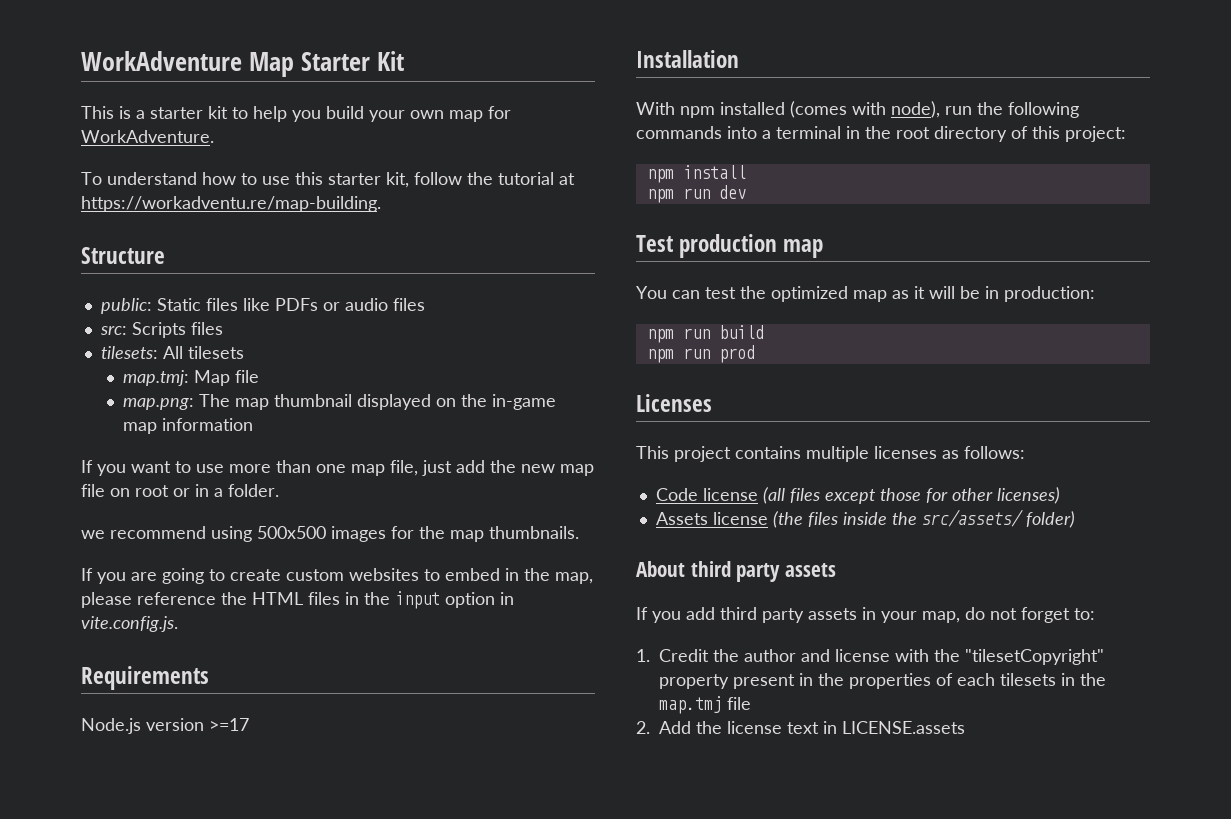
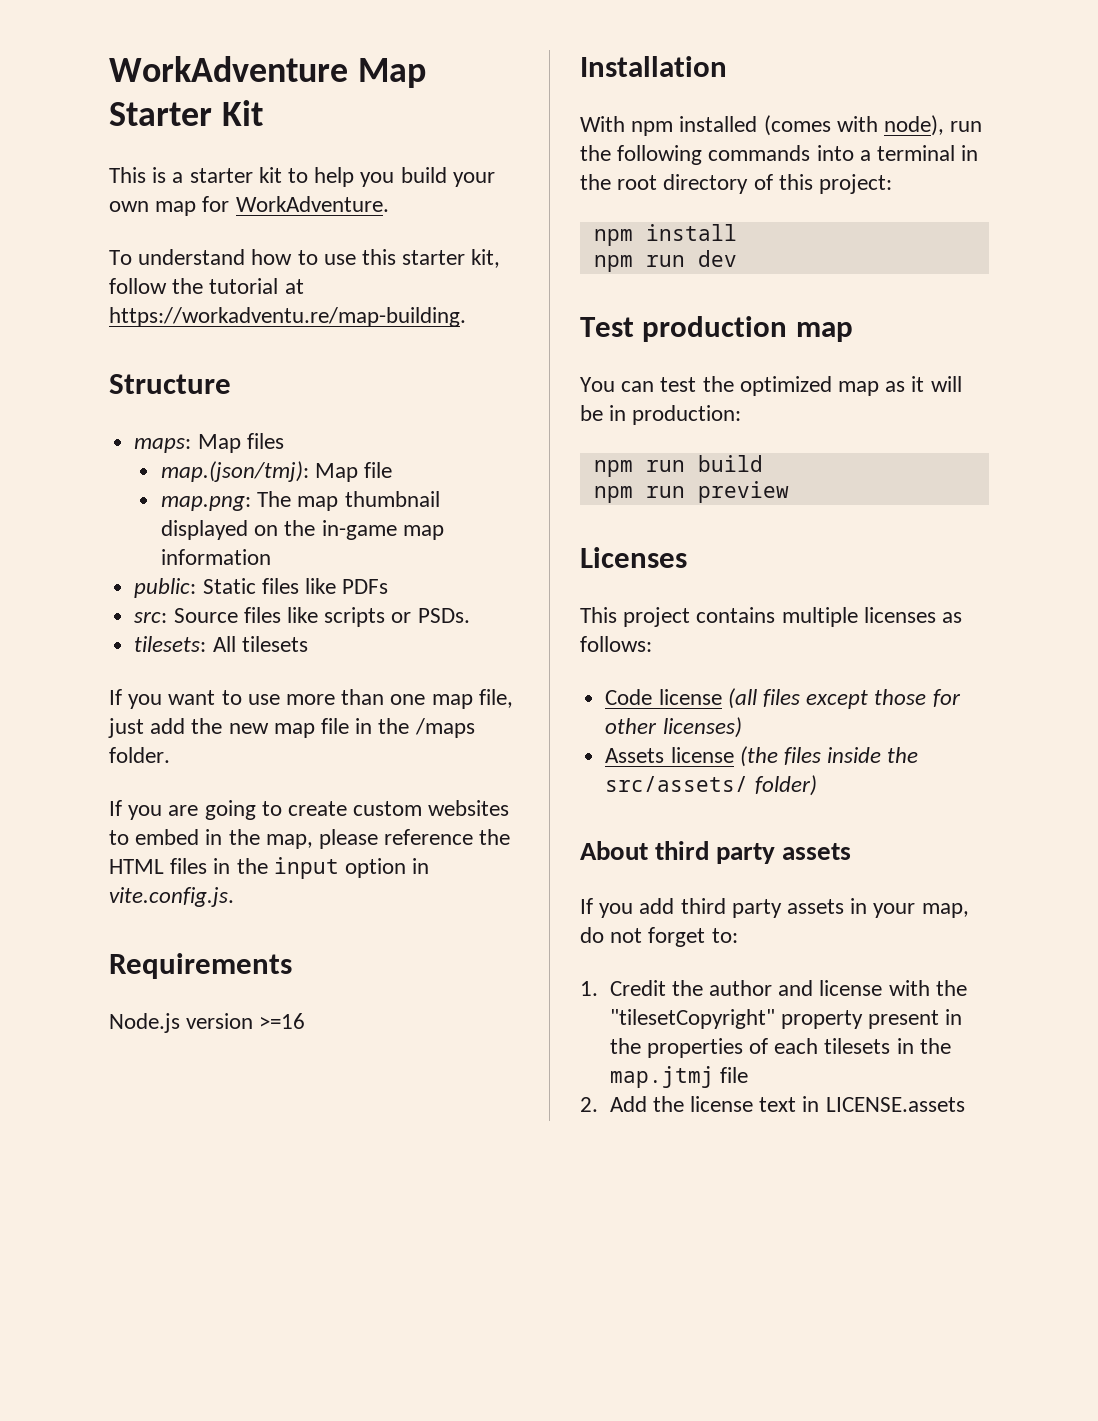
- public: Static files like PDFs or audio files
- src: Scripts files
- tilesets: All tilesets
- map.tmj: Map file
+ maps: Map files
+ map.(json/tmj): Map file
+ public: Static files like PDFs
+ src: Source files like scripts or PSDs.
+ tilesets: All tilesets
- If you want to use more than one map file, just add the new map file on root or in a folder.
- we recommend using 500x500 images for the map thumbnails.
+ If you want to use more than one map file, just add the new map file in the /maps folder.
- Node.js version >=17
+ Node.js version >=16
- npm run prod
+ npm run preview
- 1. Credit the author and license with the "tilesetCopyright" property present in the properties of each tilesets in the map.tmj file
+ 1. Credit the author and license with the "tilesetCopyright" property present in the properties of each tilesets in the map.jtmj file

